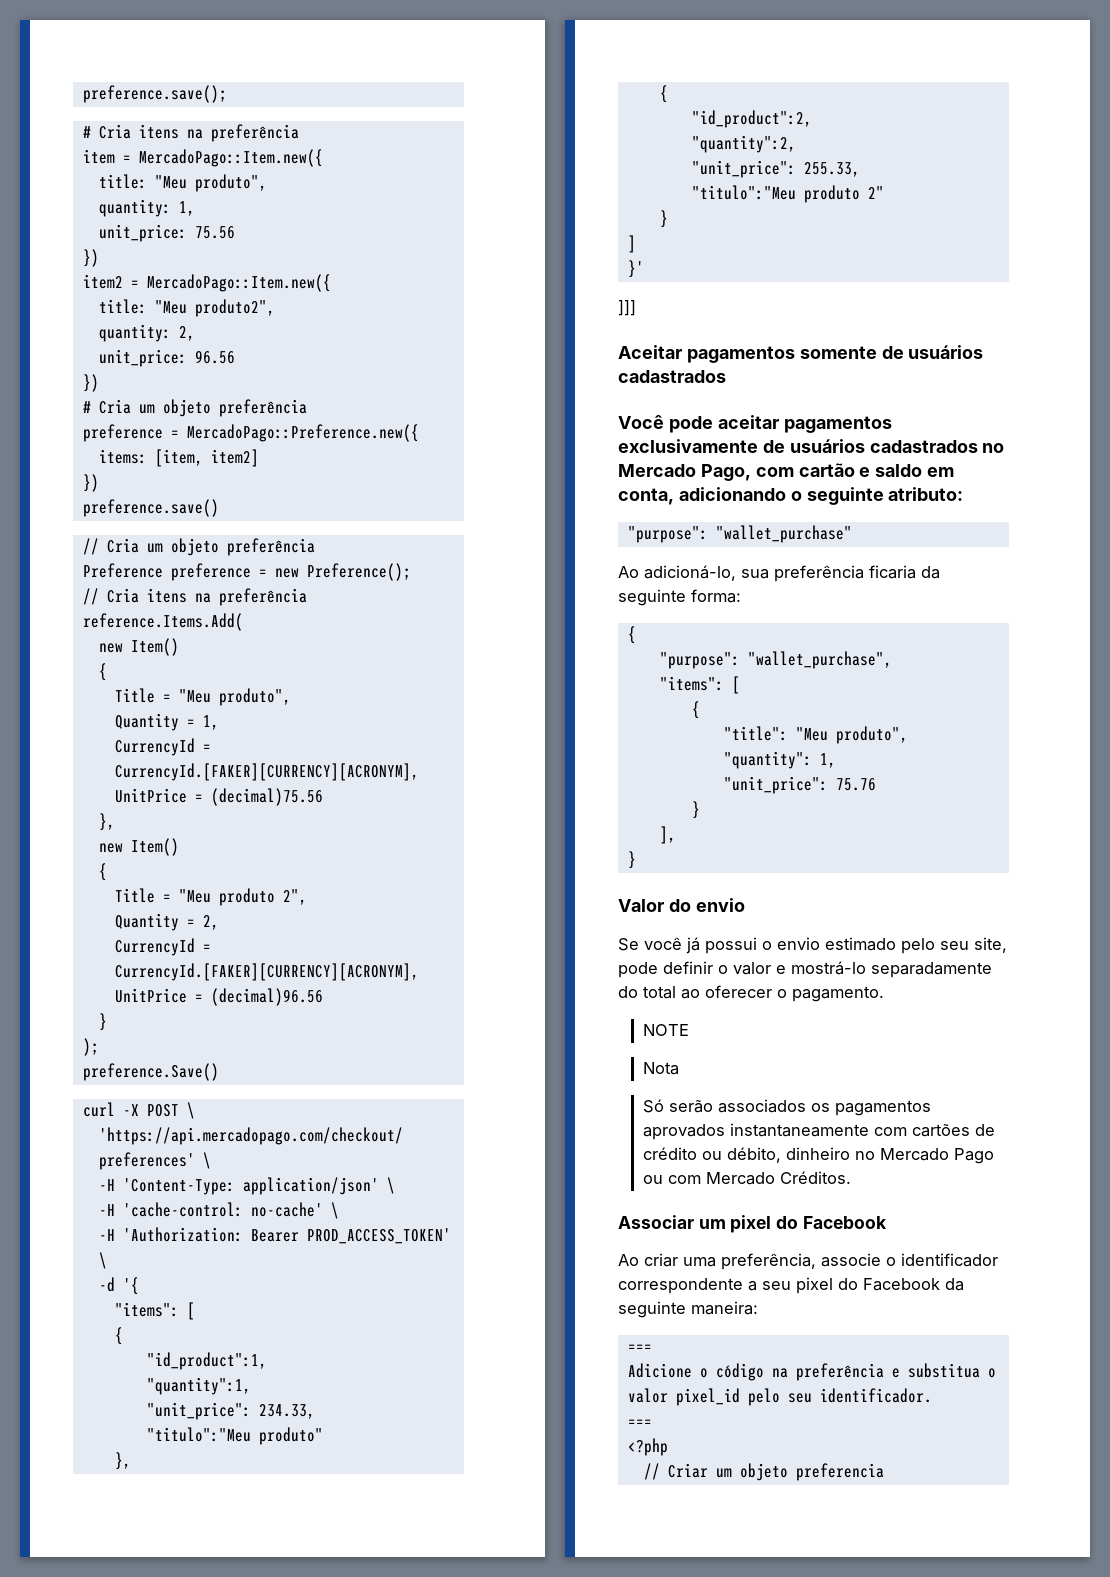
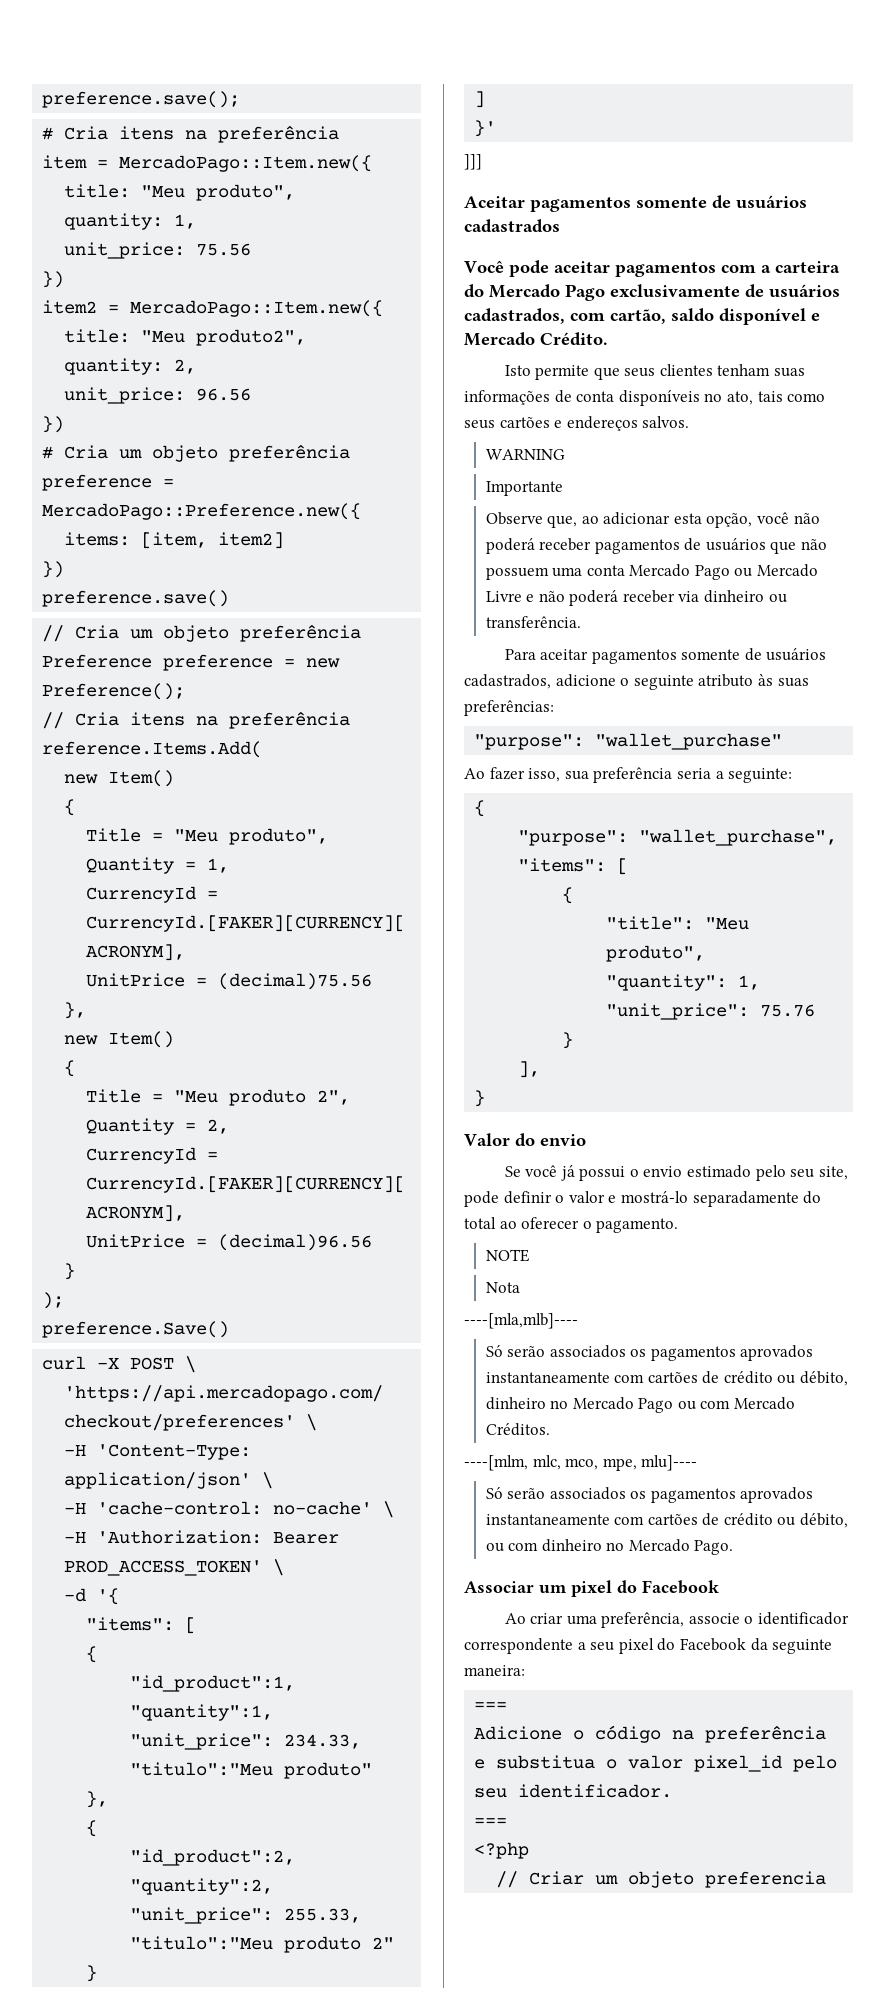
- Você pode aceitar pagamentos exclusivamente de usuários cadastrados no Mercado Pago, com cartão e saldo em conta, adicionando o seguinte atributo:
+ Você pode aceitar pagamentos com a carteira do Mercado Pago exclusivamente de usuários cadastrados, com cartão, saldo disponível e Mercado Crédito.
+ Isto permite que seus clientes tenham suas informações de conta disponíveis no ato, tais como seus cartões e endereços salvos.
+ WARNING
+ Importante
+ Observe que, ao adicionar esta opção, você não poderá receber pagamentos de usuários que não possuem uma conta Mercado Pago ou Mercado Livre e não poderá receber via dinheiro ou transferência.
+ Para aceitar pagamentos somente de usuários cadastrados, adicione o seguinte atributo às suas preferências:
  "purpose": "wallet_purchase"
- Ao adicioná-lo, sua preferência ficaria da seguinte forma:
+ Ao fazer isso, sua preferência seria a seguinte:
+ ----[mla,mlb]----
+ ----[mlm, mlc, mco, mpe, mlu]----
+ Só serão associados os pagamentos aprovados instantaneamente com cartões de crédito ou débito, ou com dinheiro no Mercado Pago.

